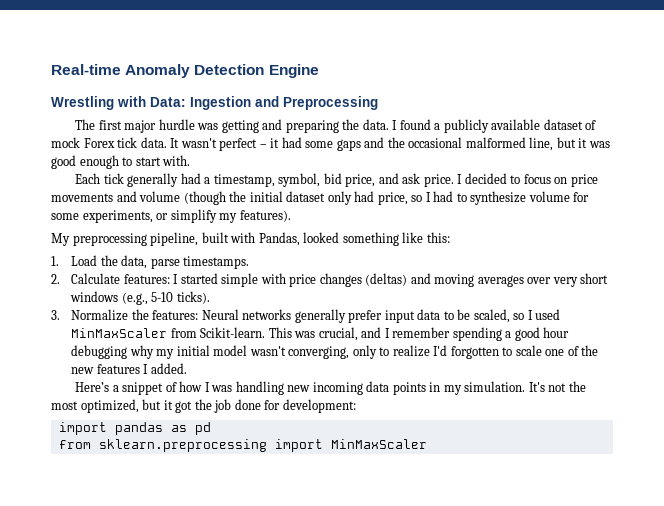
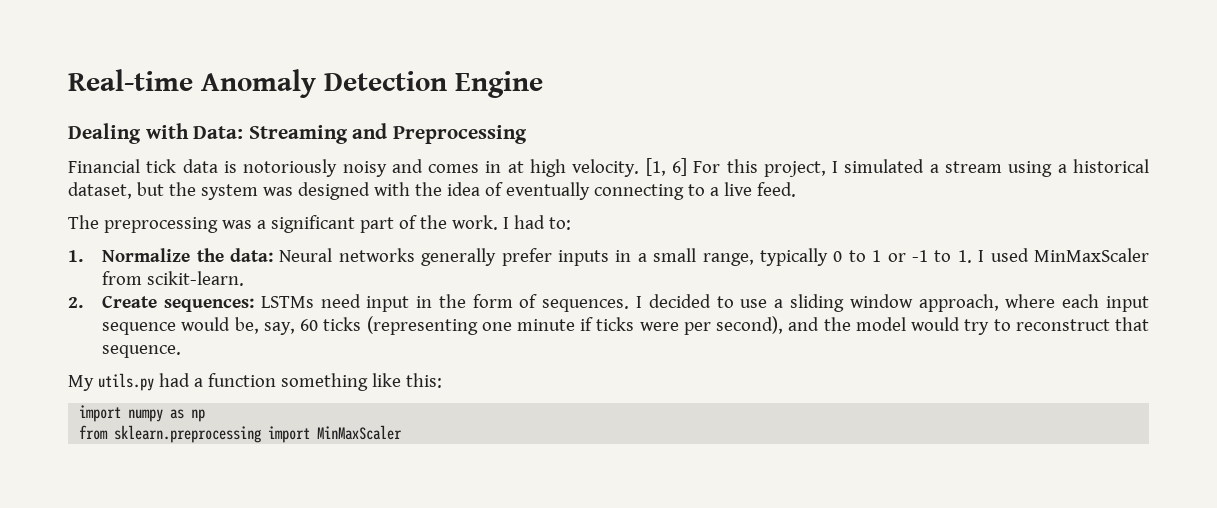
- Wrestling with Data: Ingestion and Preprocessing
+ Dealing with Data: Streaming and Preprocessing
- The first major hurdle was getting and preparing the data. I found a publicly available dataset of mock Forex tick data. It wasn't perfect – it had some gaps and the occasional malformed line, but it was good enough to start with.
- Each tick generally had a timestamp, symbol, bid price, and ask price. I decided to focus on price movements and volume (though the initial dataset only had price, so I had to synthesize volume for some experiments, or simplify my features).
- My preprocessing pipeline, built with Pandas, looked something like this:
- 1. Load the data, parse timestamps.
- 2. Calculate features: I started simple with price changes (deltas) and moving averages over very short windows (e.g., 5-10 ticks).
- 3. Normalize the features: Neural networks generally prefer input data to be scaled, so I used MinMaxScaler from Scikit-learn. This was crucial, and I remember spending a good hour debugging why my initial model wasn't converging, only to realize I'd forgotten to scale one of the new features I added.
- Here’s a snippet of how I was handling new incoming data points in my simulation. It's not the most optimized, but it got the job done for development:
- import pandas as pd
+ Financial tick data is notoriously noisy and comes in at high velocity. [1, 6] For this project, I simulated a stream using a historical dataset, but the system was designed with the idea of eventually connecting to a live feed.
+ The preprocessing was a significant part of the work. I had to:
+ 1. Normalize the data: Neural networks generally prefer inputs in a small range, typically 0 to 1 or -1 to 1. I used MinMaxScaler from scikit-learn.
+ 2. Create sequences: LSTMs need input in the form of sequences. I decided to use a sliding window approach, where each input sequence would be, say, 60 ticks (representing one minute if ticks were per second), and the model would try to reconstruct that sequence.
+ My utils.py had a function something like this:
+ import numpy as np

